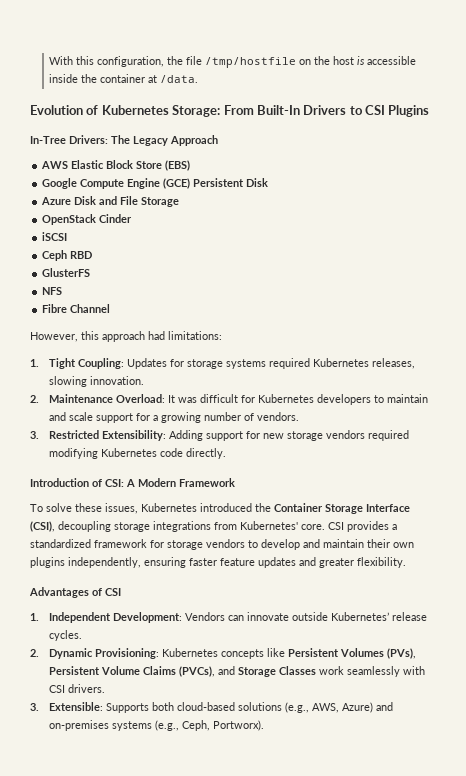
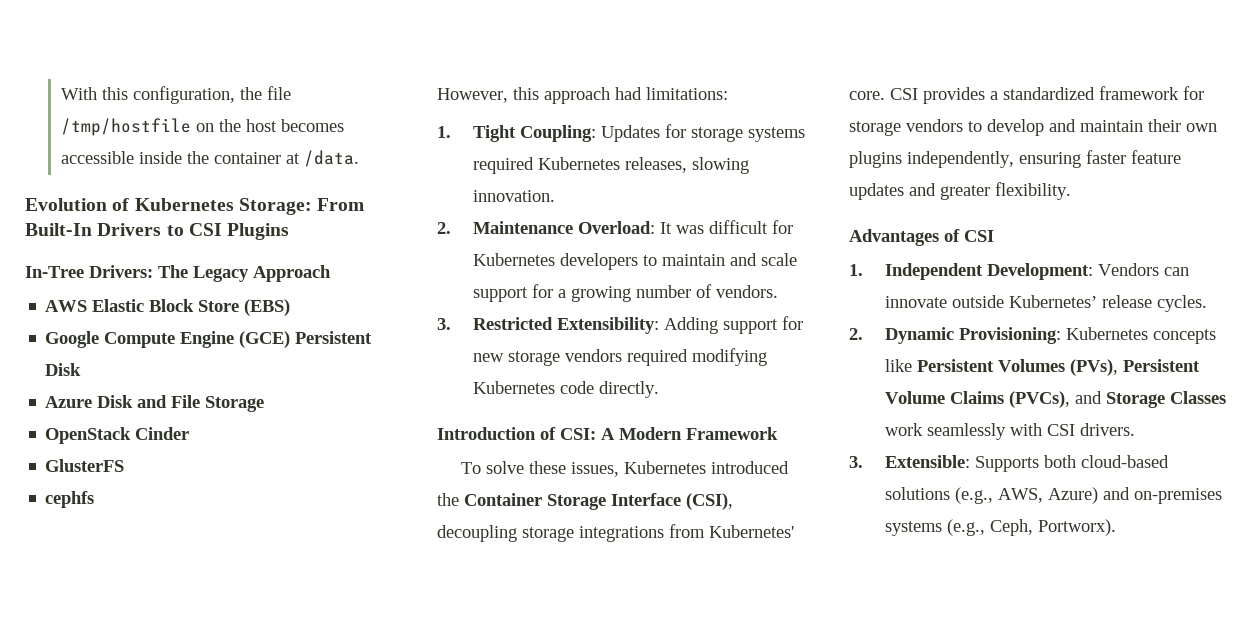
- With this configuration, the file /tmp/hostfile on the host is accessible inside the container at /data.
+ With this configuration, the file /tmp/hostfile on the host becomes accessible inside the container at /data.
- iSCSI
- Ceph RBD
  GlusterFS
- NFS
- Fibre Channel
+ cephfs

